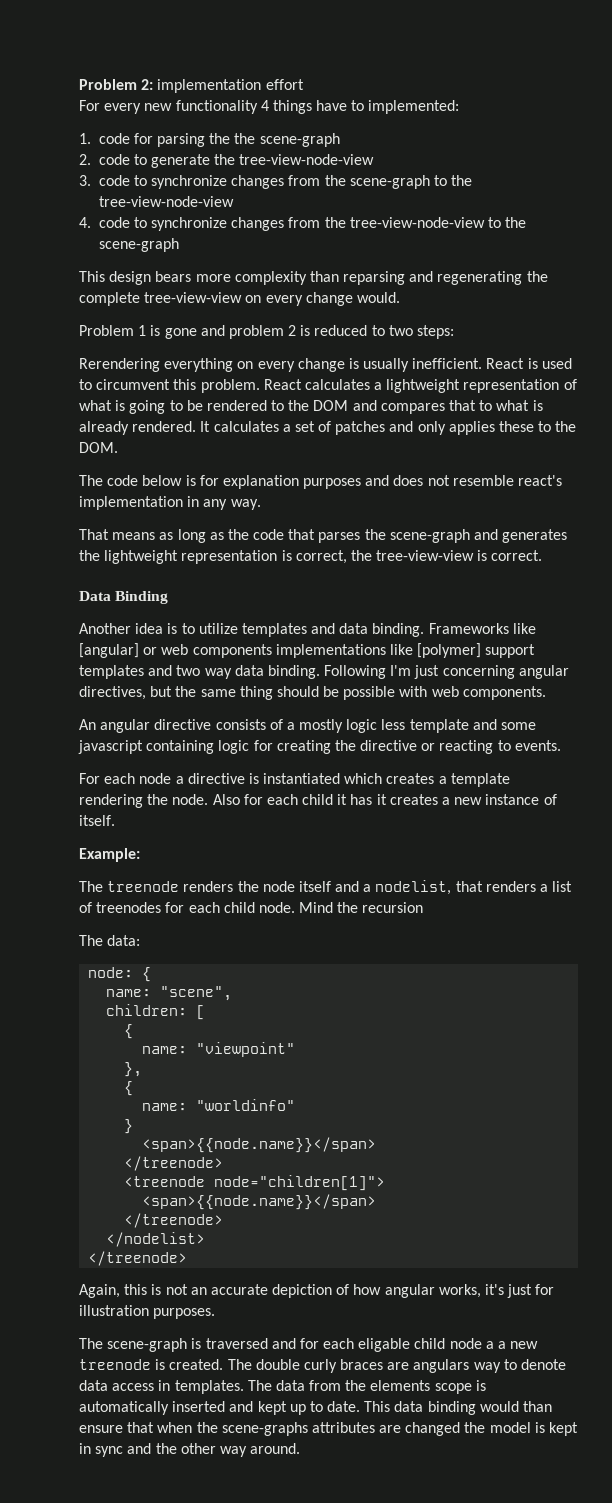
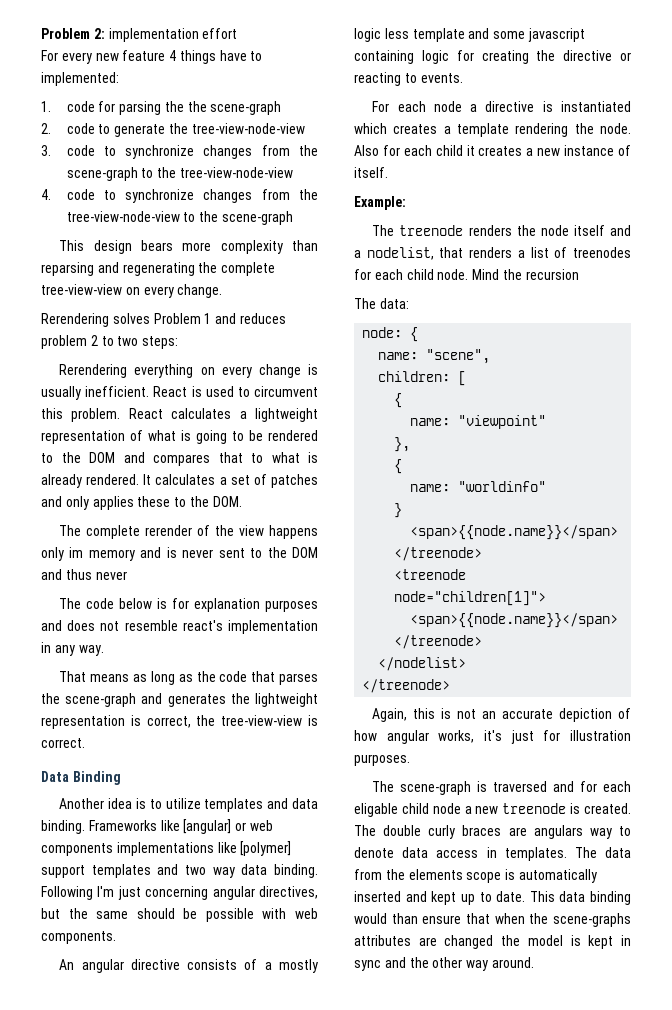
- For every new functionality 4 things have to implemented:
+ For every new feature 4 things have to implemented:
- This design bears more complexity than reparsing and regenerating the complete tree-view-view on every change would.
- Problem 1 is gone and problem 2 is reduced to two steps:
+ This design bears more complexity than reparsing and regenerating the complete tree-view-view on every change.
+ Rerendering solves Problem 1 and reduces problem 2 to two steps:
+ The complete rerender of the view happens only im memory and is never sent to the DOM and thus never
- Following I'm just concerning angular directives, but the same thing should be possible with web components.
+ Following I'm just concerning angular directives, but the same should be possible with web components.
- Also for each child it has it creates a new instance of itself.
+ Also for each child it creates a new instance of itself.
- The scene-graph is traversed and for each eligable child node a a new treenode is created.
+ The scene-graph is traversed and for each eligable child node a new treenode is created.

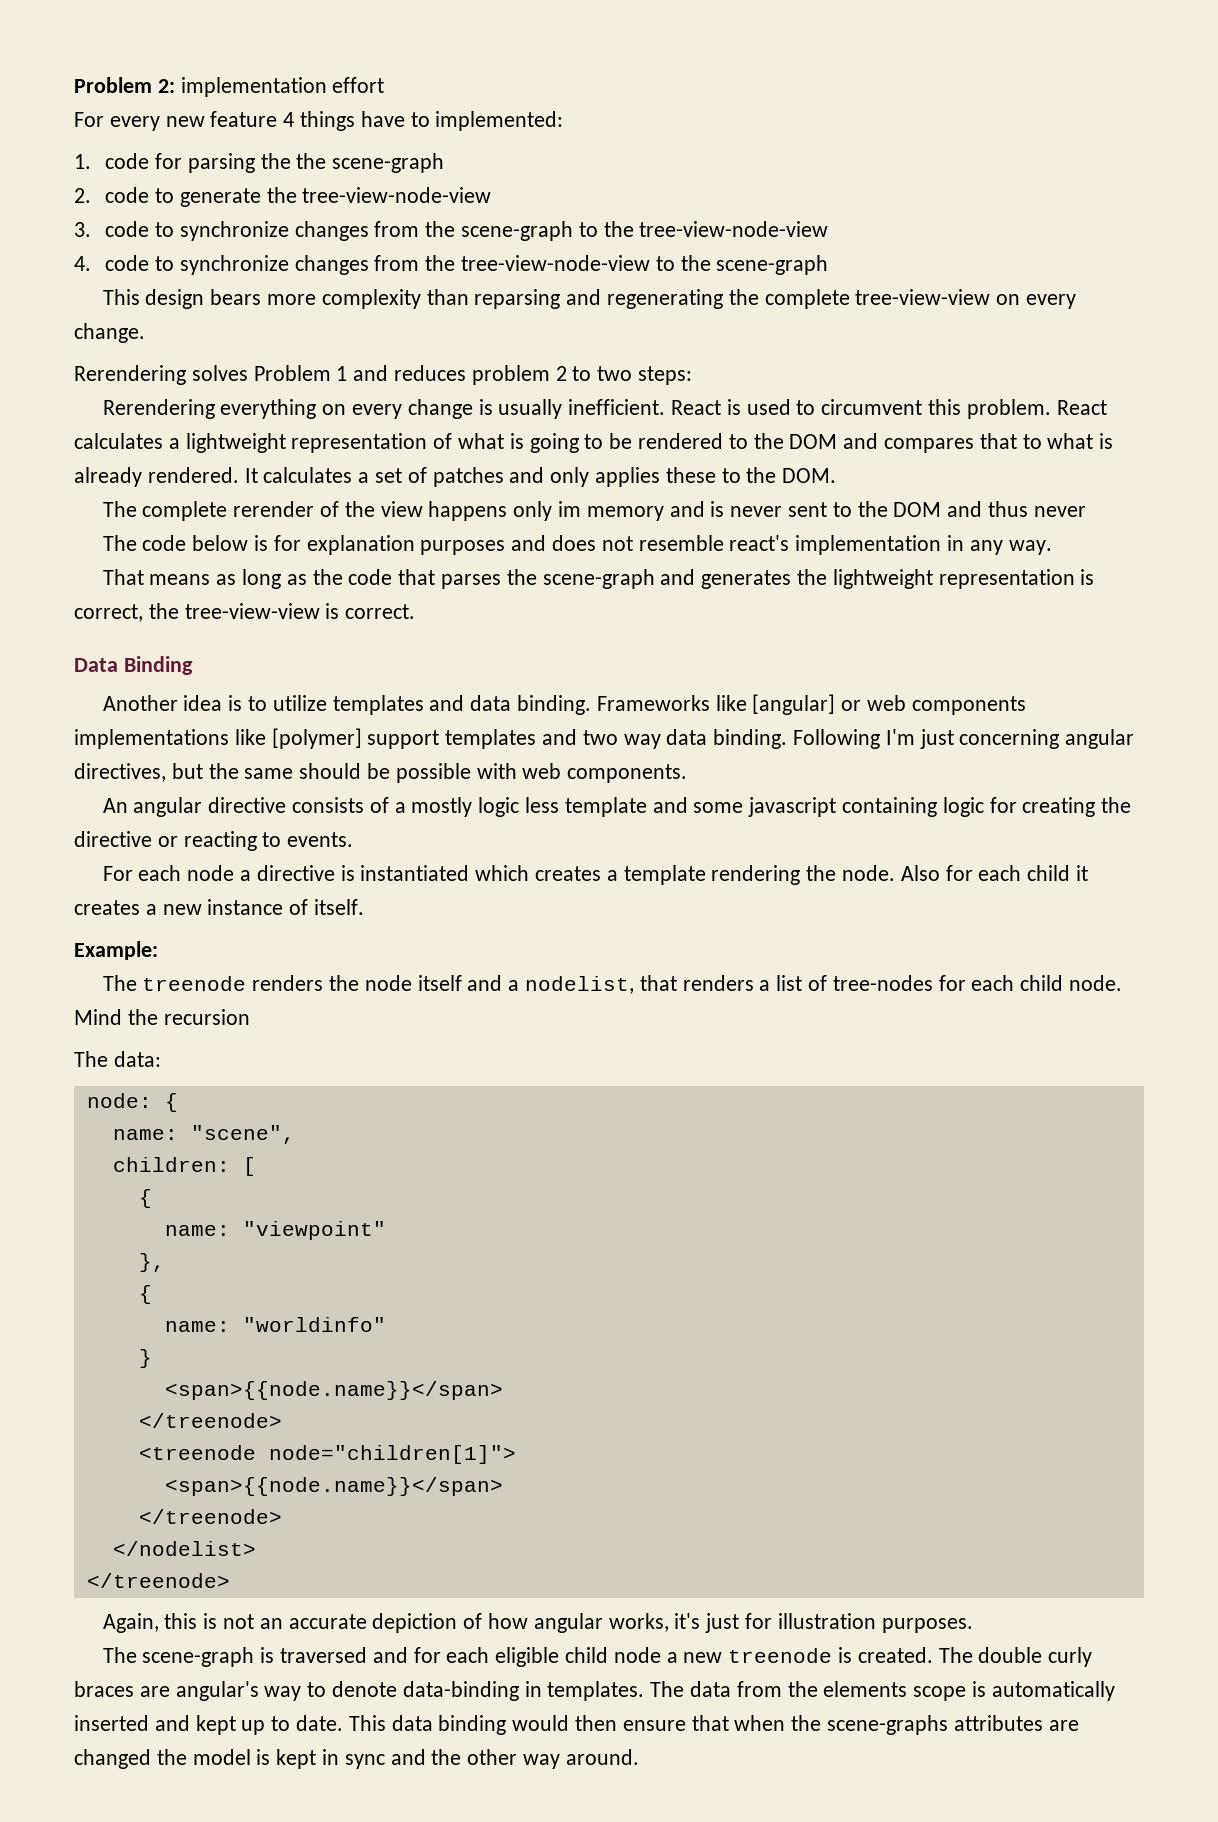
- The treenode renders the node itself and a nodelist, that renders a list of treenodes for each child node.
+ The treenode renders the node itself and a nodelist, that renders a list of tree-nodes for each child node.
- The scene-graph is traversed and for each eligable child node a new treenode is created.
+ The scene-graph is traversed and for each eligible child node a new treenode is created.
- The double curly braces are angulars way to denote data access in templates.
+ The double curly braces are angular's way to denote data-binding in templates.
- This data binding would than ensure that when the scene-graphs attributes are changed the model is kept in sync and the other way around.
+ This data binding would then ensure that when the scene-graphs attributes are changed the model is kept in sync and the other way around.

